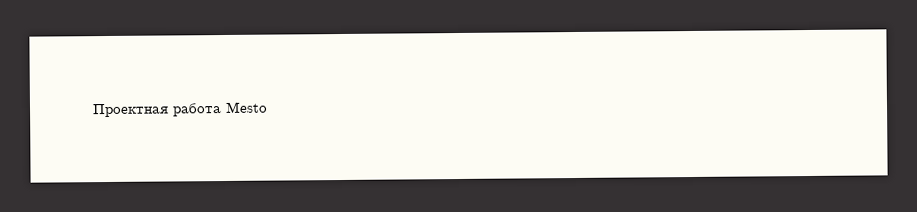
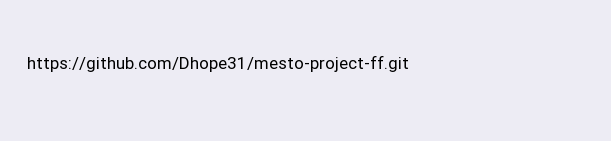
- Проектная работа Mesto
+ https://github.com/Dhope31/mesto-project-ff.git

